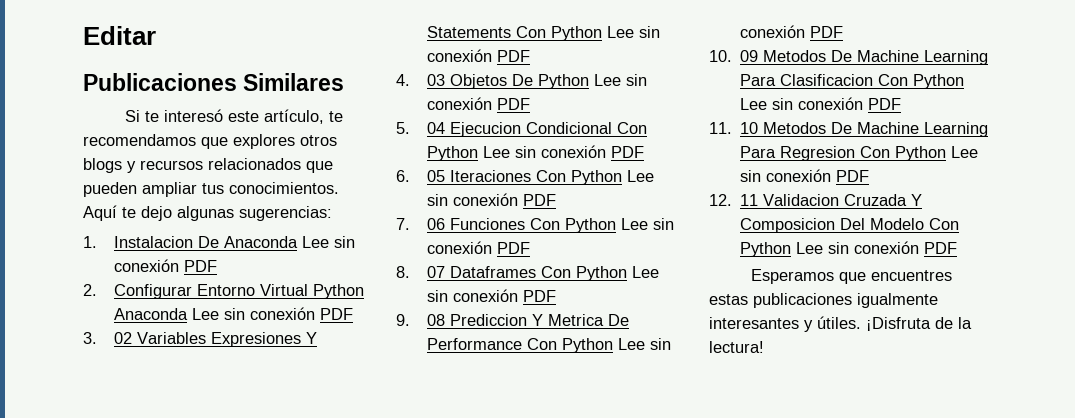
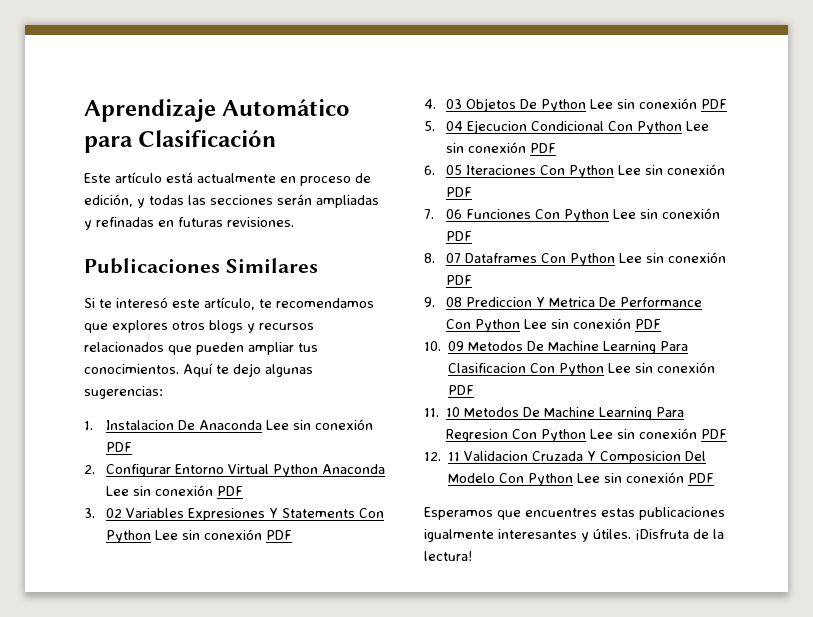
- Editar
+ Aprendizaje Automático para Clasificación
+ Este artículo está actualmente en proceso de edición, y todas las secciones serán ampliadas y refinadas en futuras revisiones.

